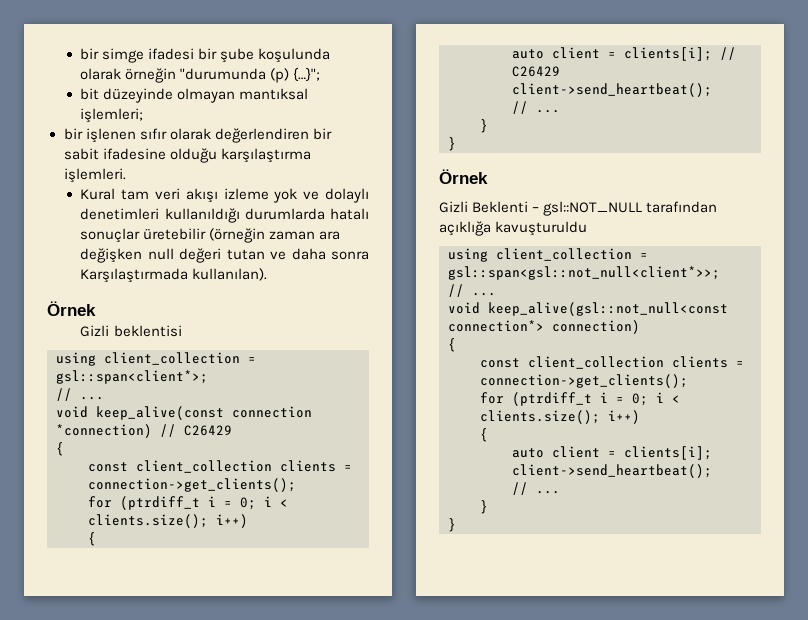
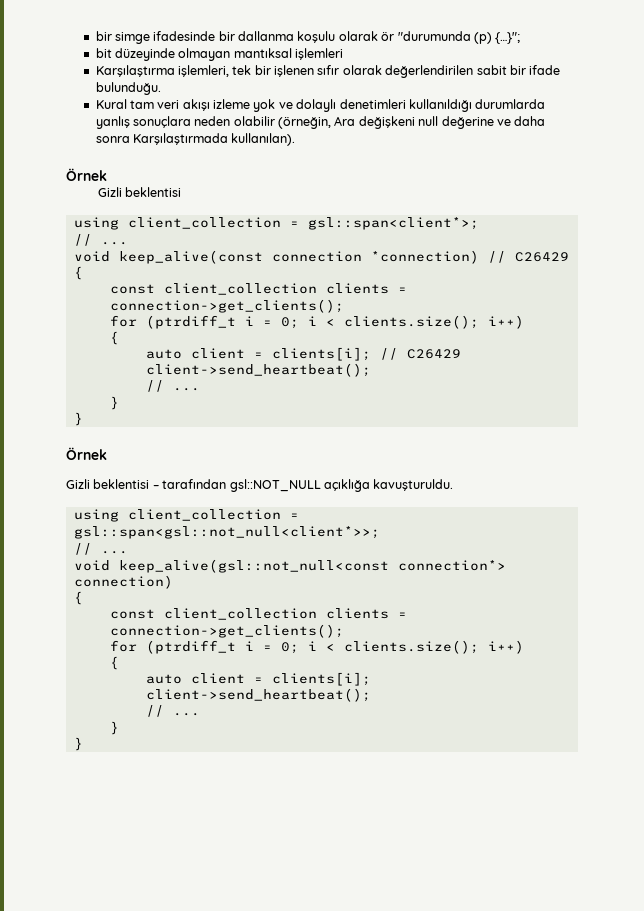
- bir simge ifadesi bir şube koşulunda olarak örneğin "durumunda (p) {…}";
+ bir simge ifadesinde bir dallanma koşulu olarak ör "durumunda (p) {…}";
- bit düzeyinde olmayan mantıksal işlemleri;
- bir işlenen sıfır olarak değerlendiren bir sabit ifadesine olduğu karşılaştırma işlemleri.
+ bit düzeyinde olmayan mantıksal işlemleri
+ Karşılaştırma işlemleri, tek bir işlenen sıfır olarak değerlendirilen sabit bir ifade bulunduğu.
- Kural tam veri akışı izleme yok ve dolaylı denetimleri kullanıldığı durumlarda hatalı sonuçlar üretebilir (örneğin zaman ara değişken null değeri tutan ve daha sonra Karşılaştırmada kullanılan).
+ Kural tam veri akışı izleme yok ve dolaylı denetimleri kullanıldığı durumlarda yanlış sonuçlara neden olabilir (örneğin, Ara değişkeni null değerine ve daha sonra Karşılaştırmada kullanılan).
- Gizli Beklenti – gsl::NOT_NULL tarafından açıklığa kavuşturuldu
+ Gizli beklentisi – tarafından gsl::NOT_NULL açıklığa kavuşturuldu.

